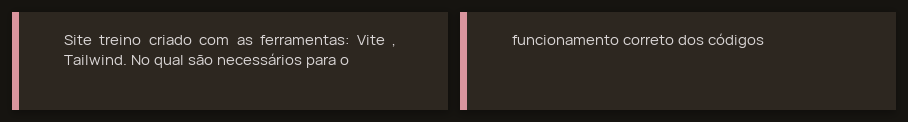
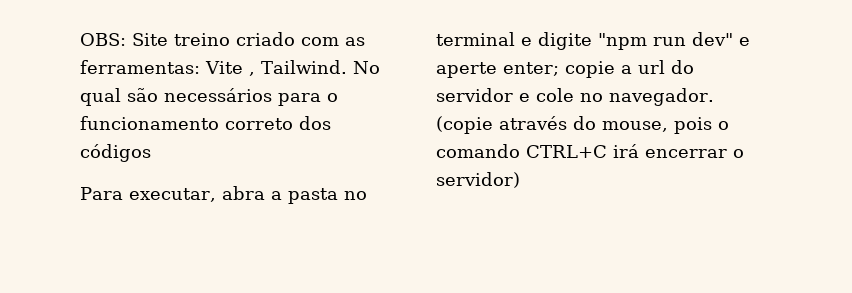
- Site treino criado com as ferramentas: Vite , Tailwind.
+ OBS: Site treino criado com as ferramentas: Vite , Tailwind.
+ Para executar, abra a pasta no terminal e digite "npm run dev" e aperte enter; copie a url do servidor e cole no navegador. (copie através do mouse, pois o comando CTRL+C irá encerrar o servidor)

